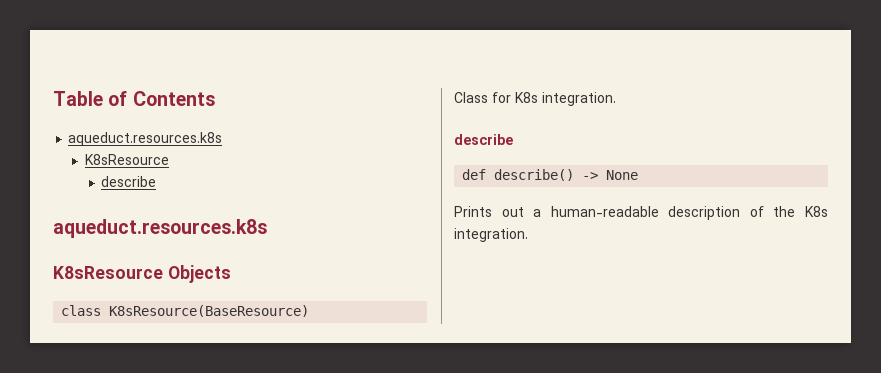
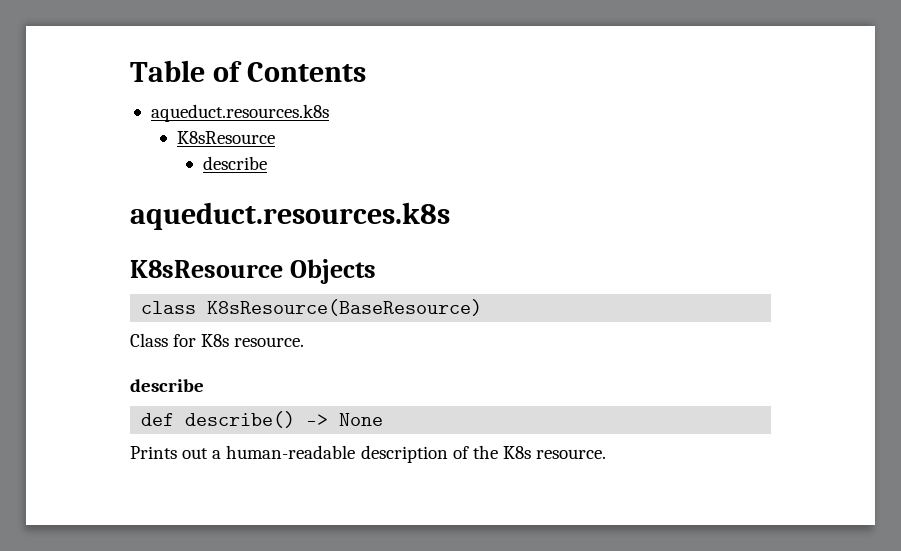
- Class for K8s integration.
+ Class for K8s resource.
- Prints out a human-readable description of the K8s integration.
+ Prints out a human-readable description of the K8s resource.

